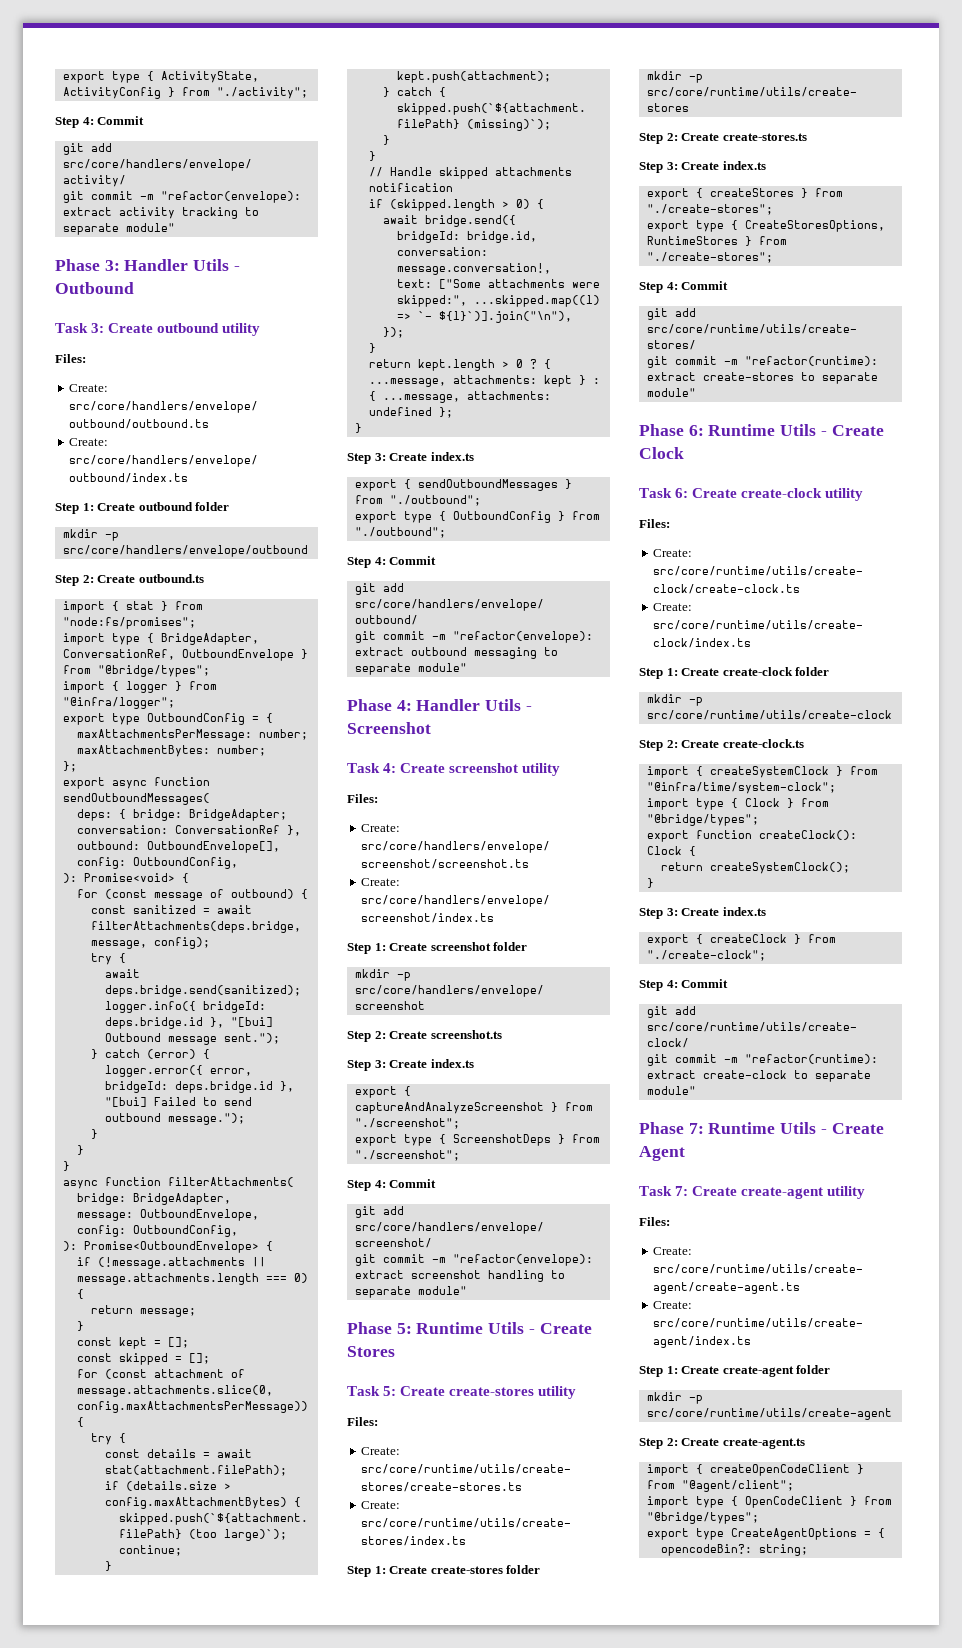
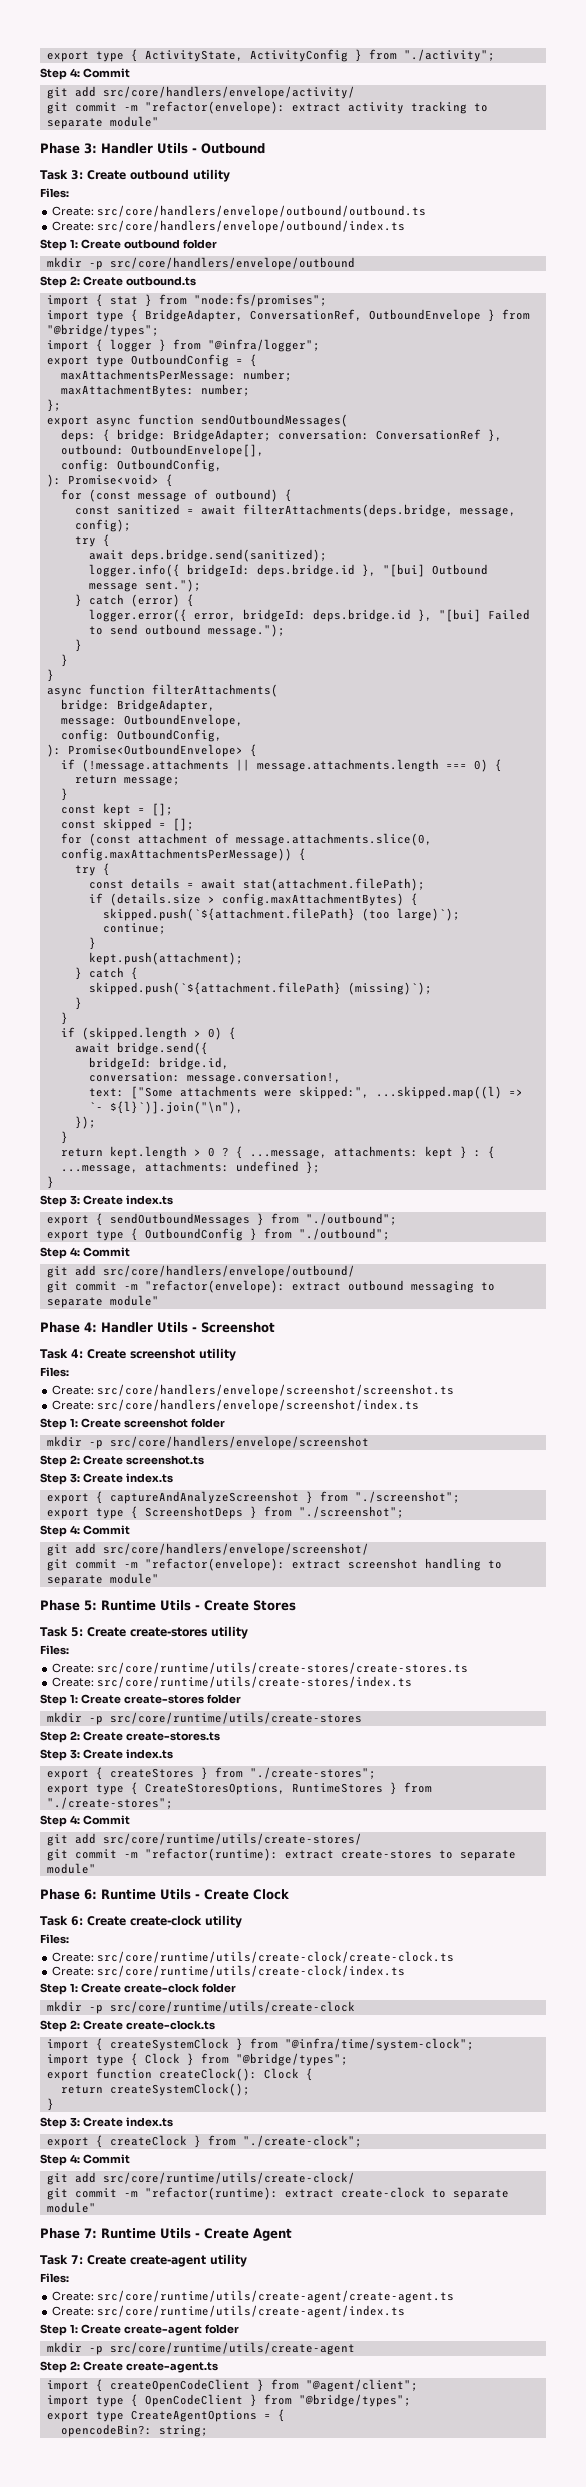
- // Handle skipped attachments notification

